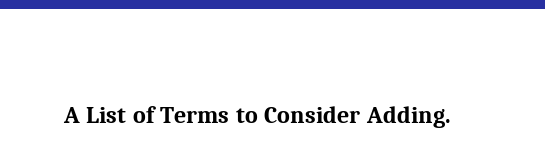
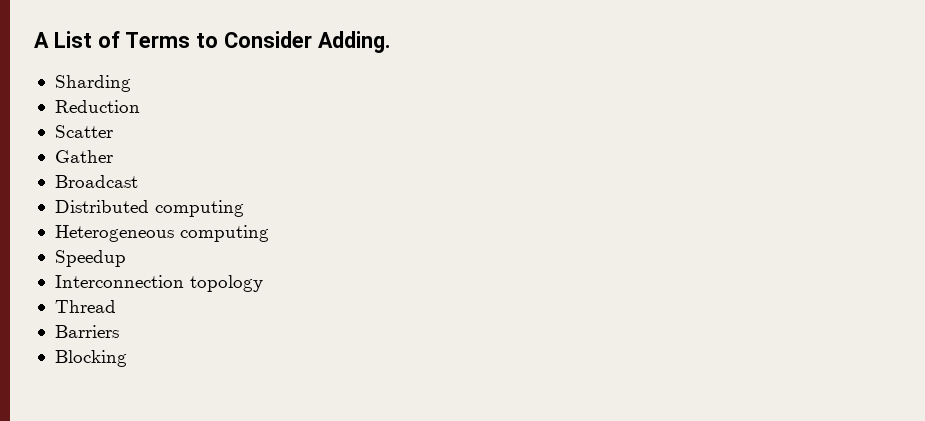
+ Sharding
+ Reduction
+ Scatter
+ Gather
+ Broadcast
+ Distributed computing
+ Heterogeneous computing
+ Speedup
+ Interconnection topology
+ Thread
+ Barriers
+ Blocking

